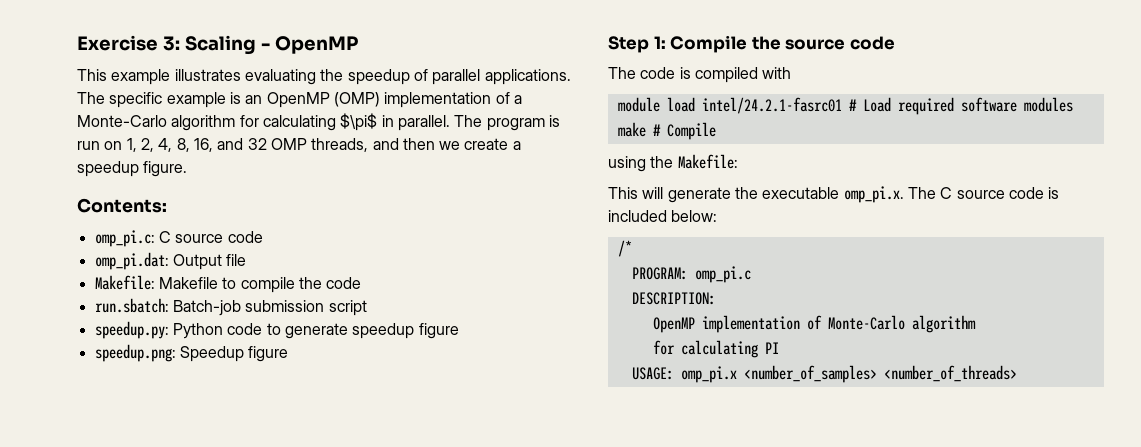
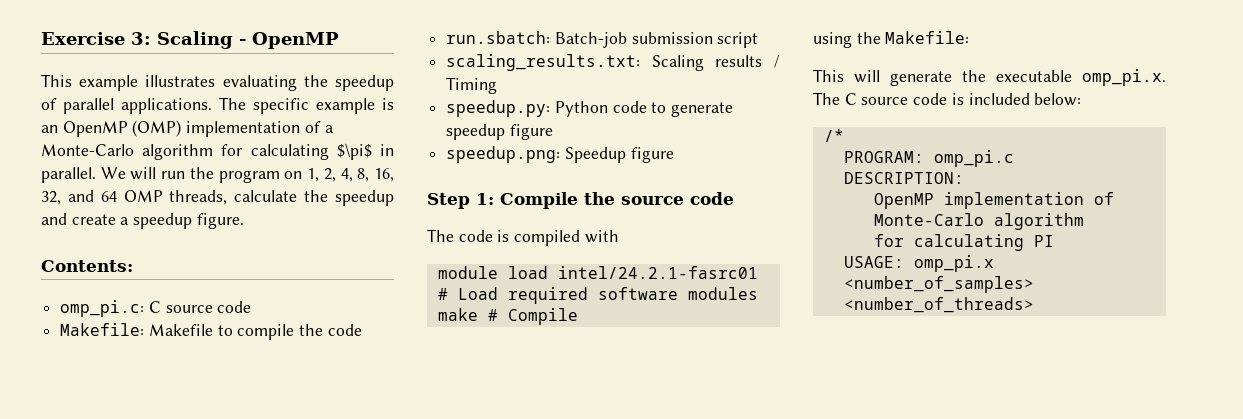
- The program is run on 1, 2, 4, 8, 16, and 32 OMP threads, and then we create a speedup figure.
+ We will run the program on 1, 2, 4, 8, 16, 32, and 64 OMP threads, calculate the speedup and create a speedup figure.
- omp_pi.dat: Output file
+ scaling_results.txt: Scaling results / Timing

